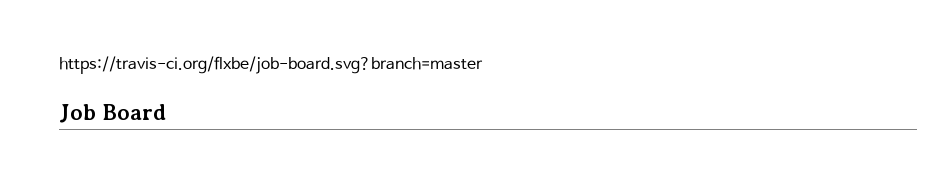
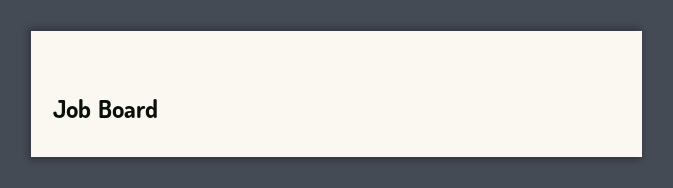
- https://travis-ci.org/flxbe/job-board.svg?branch=master

